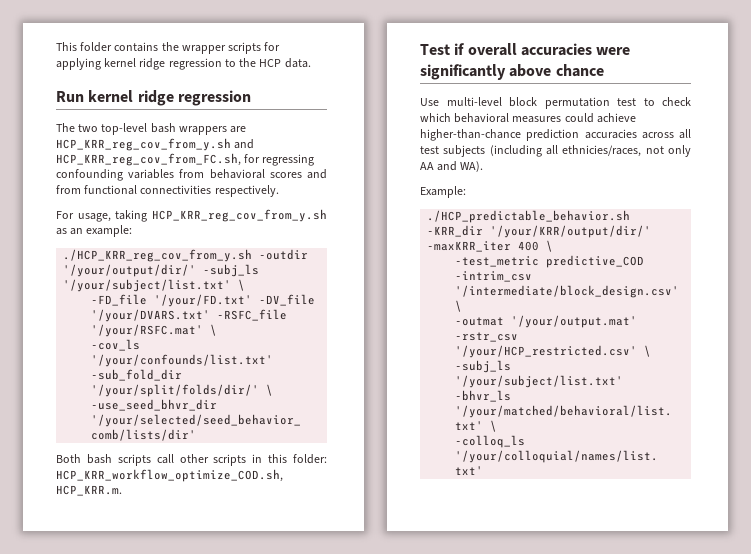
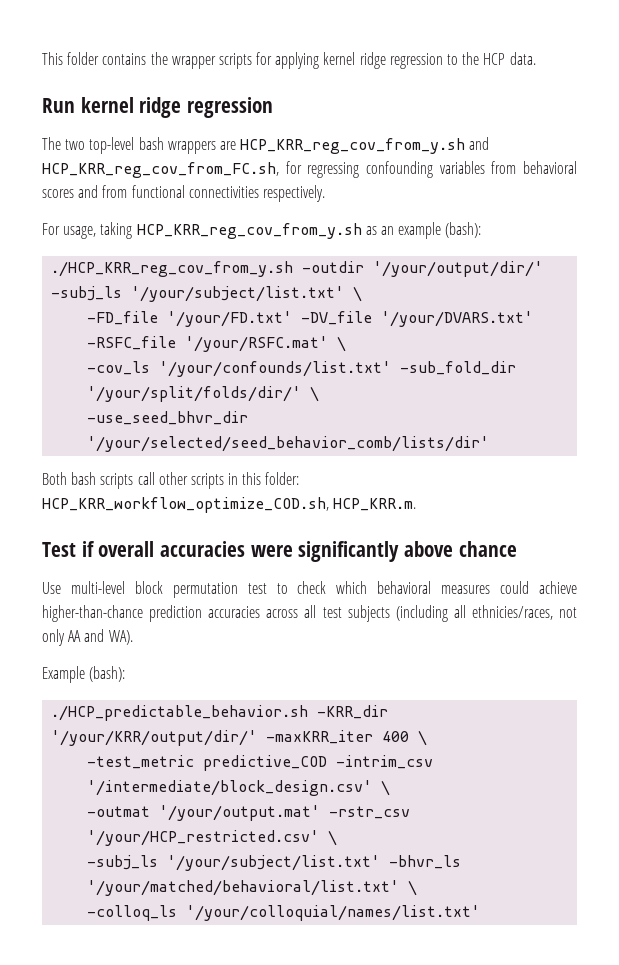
- For usage, taking HCP_KRR_reg_cov_from_y.sh as an example:
+ For usage, taking HCP_KRR_reg_cov_from_y.sh as an example (bash):
- Example:
+ Example (bash):

